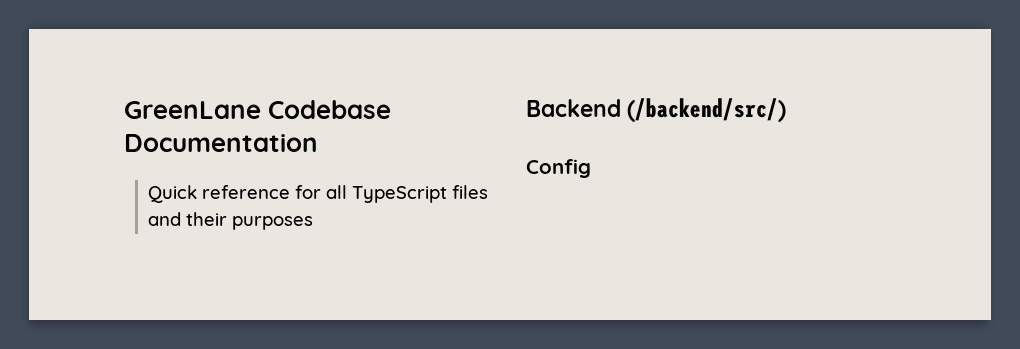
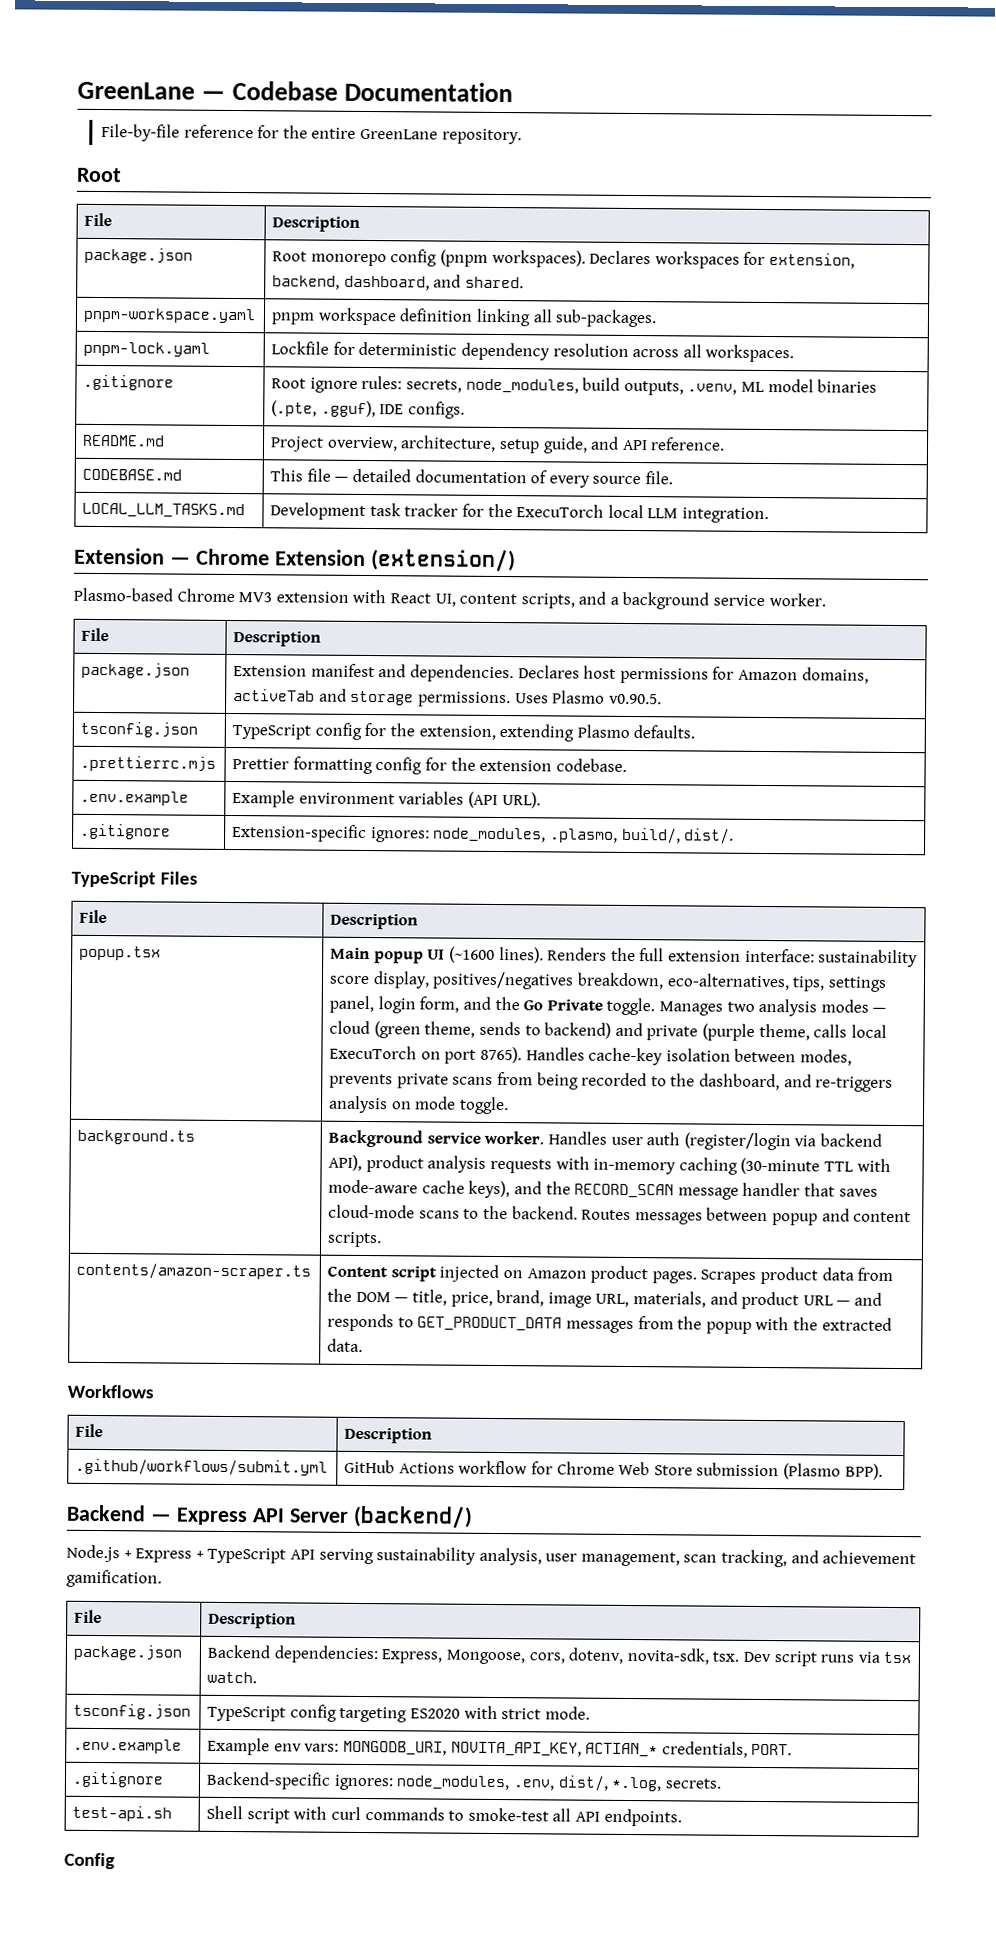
- GreenLane Codebase Documentation
+ GreenLane — Codebase Documentation
- Quick reference for all TypeScript files and their purposes
- Backend (/backend/src/)
+ File-by-file reference for the entire GreenLane repository.
+ Root
+ File | Description
+ package.json | Root monorepo config (pnpm workspaces). Declares workspaces for extension, backend, dashboard, and shared.
+ pnpm-workspace.yaml | pnpm workspace definition linking all sub-packages.
+ pnpm-lock.yaml | Lockfile for deterministic dependency resolution across all workspaces.
+ .gitignore | Root ignore rules: secrets, node_modules, build outputs, .venv, ML model binaries (.pte, .gguf), IDE configs.
+ README.md | Project overview, architecture, setup guide, and API reference.
+ CODEBASE.md | This file — detailed documentation of every source file.
+ LOCAL_LLM_TASKS.md | Development task tracker for the ExecuTorch local LLM integration.
+ Extension — Chrome Extension (extension/)
+ Plasmo-based Chrome MV3 extension with React UI, content scripts, and a background service worker.
+ File | Description
+ package.json | Extension manifest and dependencies. Declares host permissions for Amazon domains, activeTab and storage permissions. Uses Plasmo v0.90.5.
+ tsconfig.json | TypeScript config for the extension, extending Plasmo defaults.
+ .prettierrc.mjs | Prettier formatting config for the extension codebase.
+ .env.example | Example environment variables (API URL).
+ .gitignore | Extension-specific ignores: node_modules, .plasmo, build/, dist/.
+ TypeScript Files
+ File | Description
+ popup.tsx | Main popup UI (~1600 lines). Renders the full extension interface: sustainability score display, positives/negatives breakdown, eco-alternatives, tips, settings panel, login form, and the Go Private toggle. Manages two analysis modes — cloud (green theme, sends to backend) and private (purple theme, calls local ExecuTorch on port 8765). Handles cache-key isolation between modes, prevents private scans from being recorded to the dashboard, and re-triggers analysis on mode toggle.
+ background.ts | Background service worker. Handles user auth (register/login via backend API), product analysis requests with in-memory caching (30-minute TTL with mode-aware cache keys), and the RECORD_SCAN message handler that saves cloud-mode scans to the backend. Routes messages between popup and content scripts.
+ contents/amazon-scraper.ts | Content script injected on Amazon product pages. Scrapes product data from the DOM — title, price, brand, image URL, materials, and product URL — and responds to GET_PRODUCT_DATA messages from the popup with the extracted data.
+ Workflows
+ File | Description
+ .github/workflows/submit.yml | GitHub Actions workflow for Chrome Web Store submission (Plasmo BPP).
+ Backend — Express API Server (backend/)
+ Node.js + Express + TypeScript API serving sustainability analysis, user management, scan tracking, and achievement gamification.
+ File | Description
+ package.json | Backend dependencies: Express, Mongoose, cors, dotenv, novita-sdk, tsx. Dev script runs via tsx watch.
+ tsconfig.json | TypeScript config targeting ES2020 with strict mode.
+ .env.example | Example env vars: MONGODB_URI, NOVITA_API_KEY, ACTIAN_* credentials, PORT.
+ .gitignore | Backend-specific ignores: node_modules, .env, dist/, *.log, secrets.
+ test-api.sh | Shell script with curl commands to smoke-test all API endpoints.

